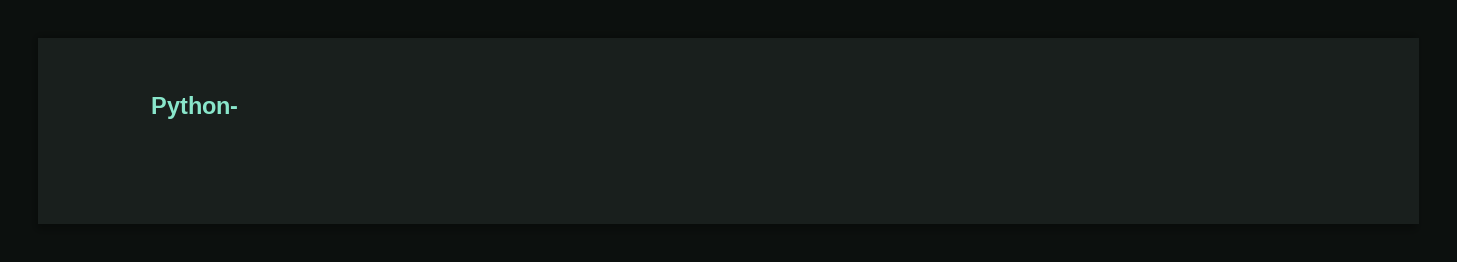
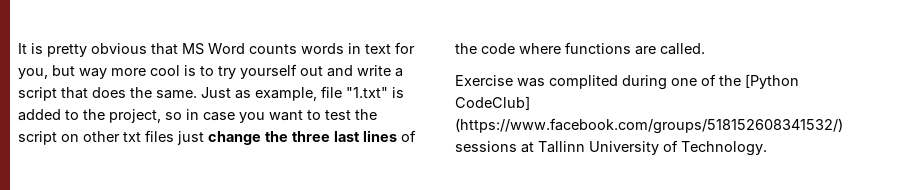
- Python-
+ It is pretty obvious that MS Word counts words in text for you, but way more cool is to try yourself out and write a script that does the same. Just as example, file "1.txt" is added to the project, so in case you want to test the script on other txt files just change the three last lines of the code where functions are called.
+ Exercise was complited during one of the [Python CodeClub] (https://www.facebook.com/groups/518152608341532/) sessions at Tallinn University of Technology.

